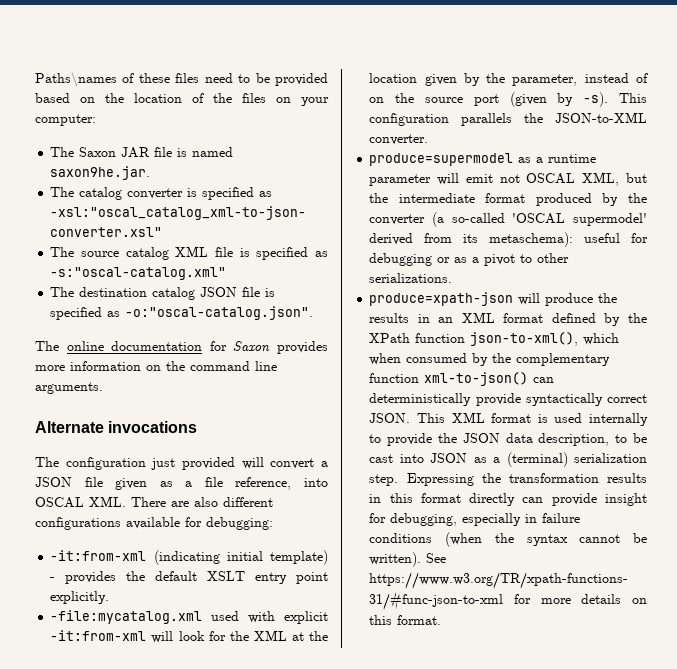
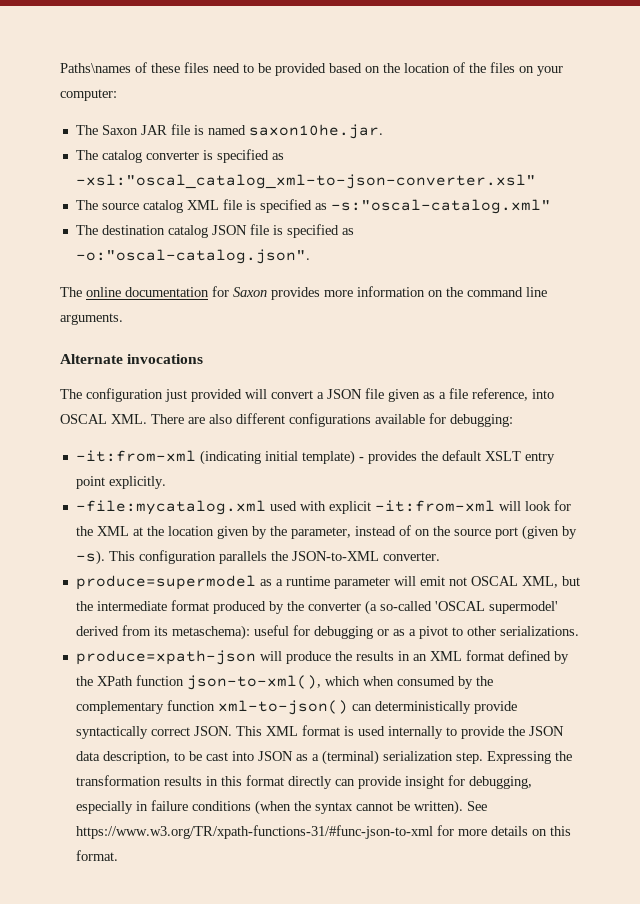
- The Saxon JAR file is named saxon9he.jar.
+ The Saxon JAR file is named saxon10he.jar.

